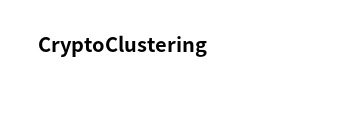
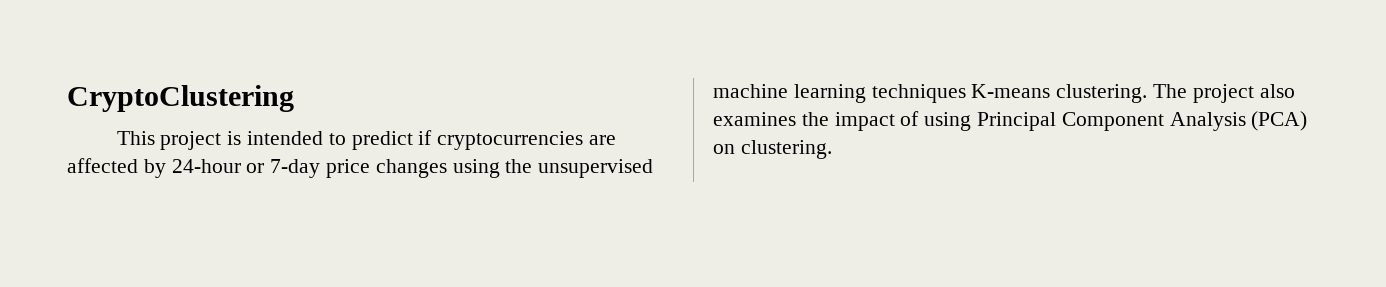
+ This project is intended to predict if cryptocurrencies are affected by 24-hour or 7-day price changes using the unsupervised machine learning techniques K-means clustering. The project also examines the impact of using Principal Component Analysis (PCA) on clustering.

